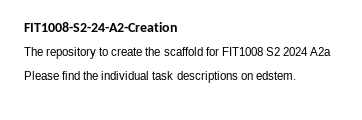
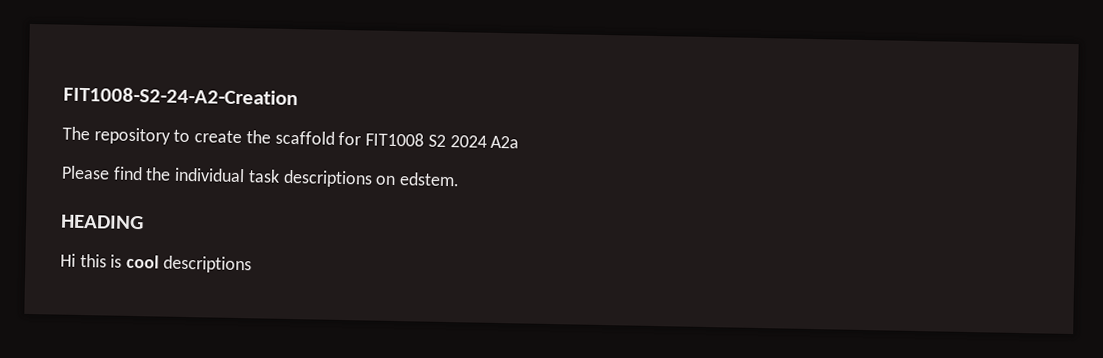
+ HEADING
+ Hi this is cool descriptions

